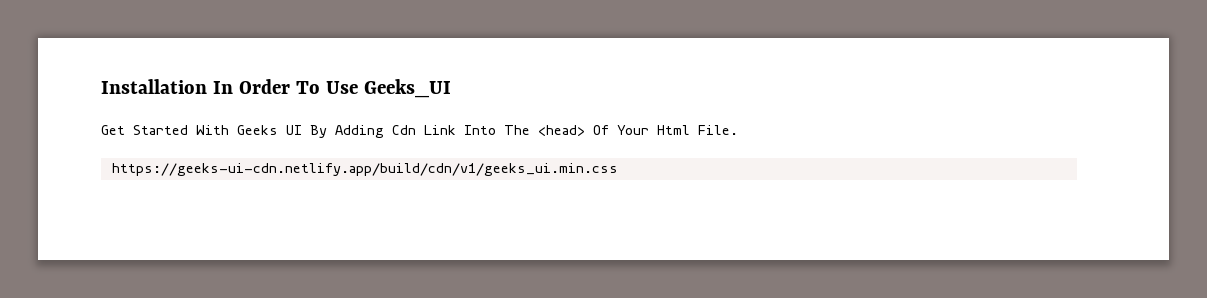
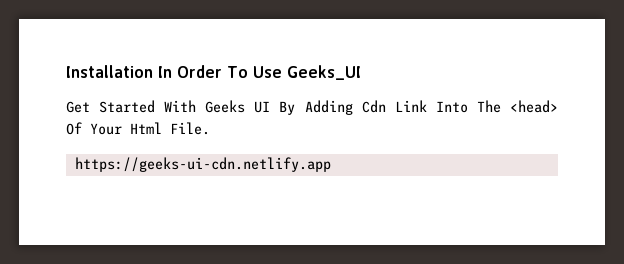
- https://geeks-ui-cdn.netlify.app/build/cdn/v1/geeks_ui.min.css
+ https://geeks-ui-cdn.netlify.app

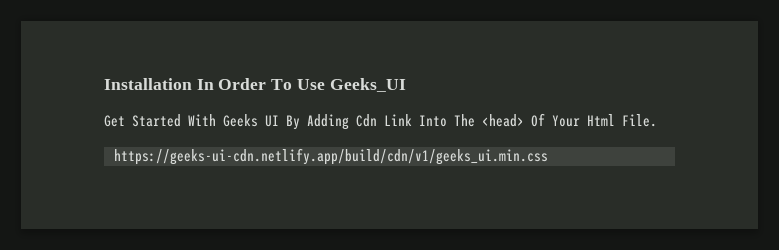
- https://geeks-ui-cdn.netlify.app
+ https://geeks-ui-cdn.netlify.app/build/cdn/v1/geeks_ui.min.css

